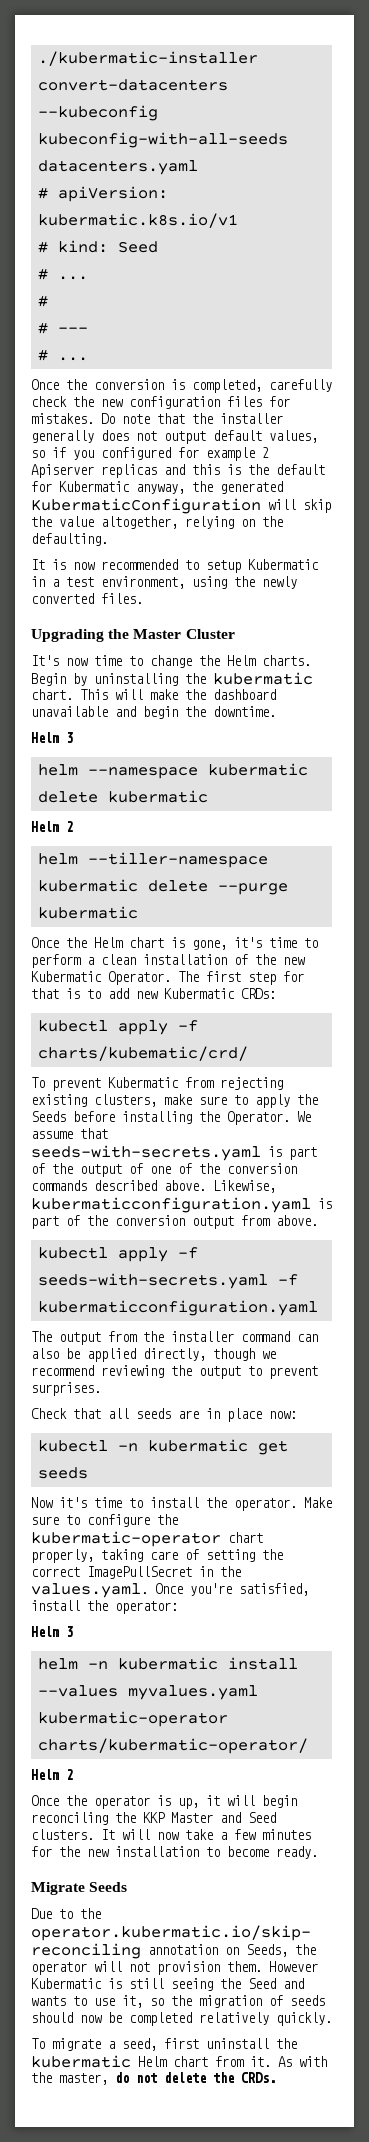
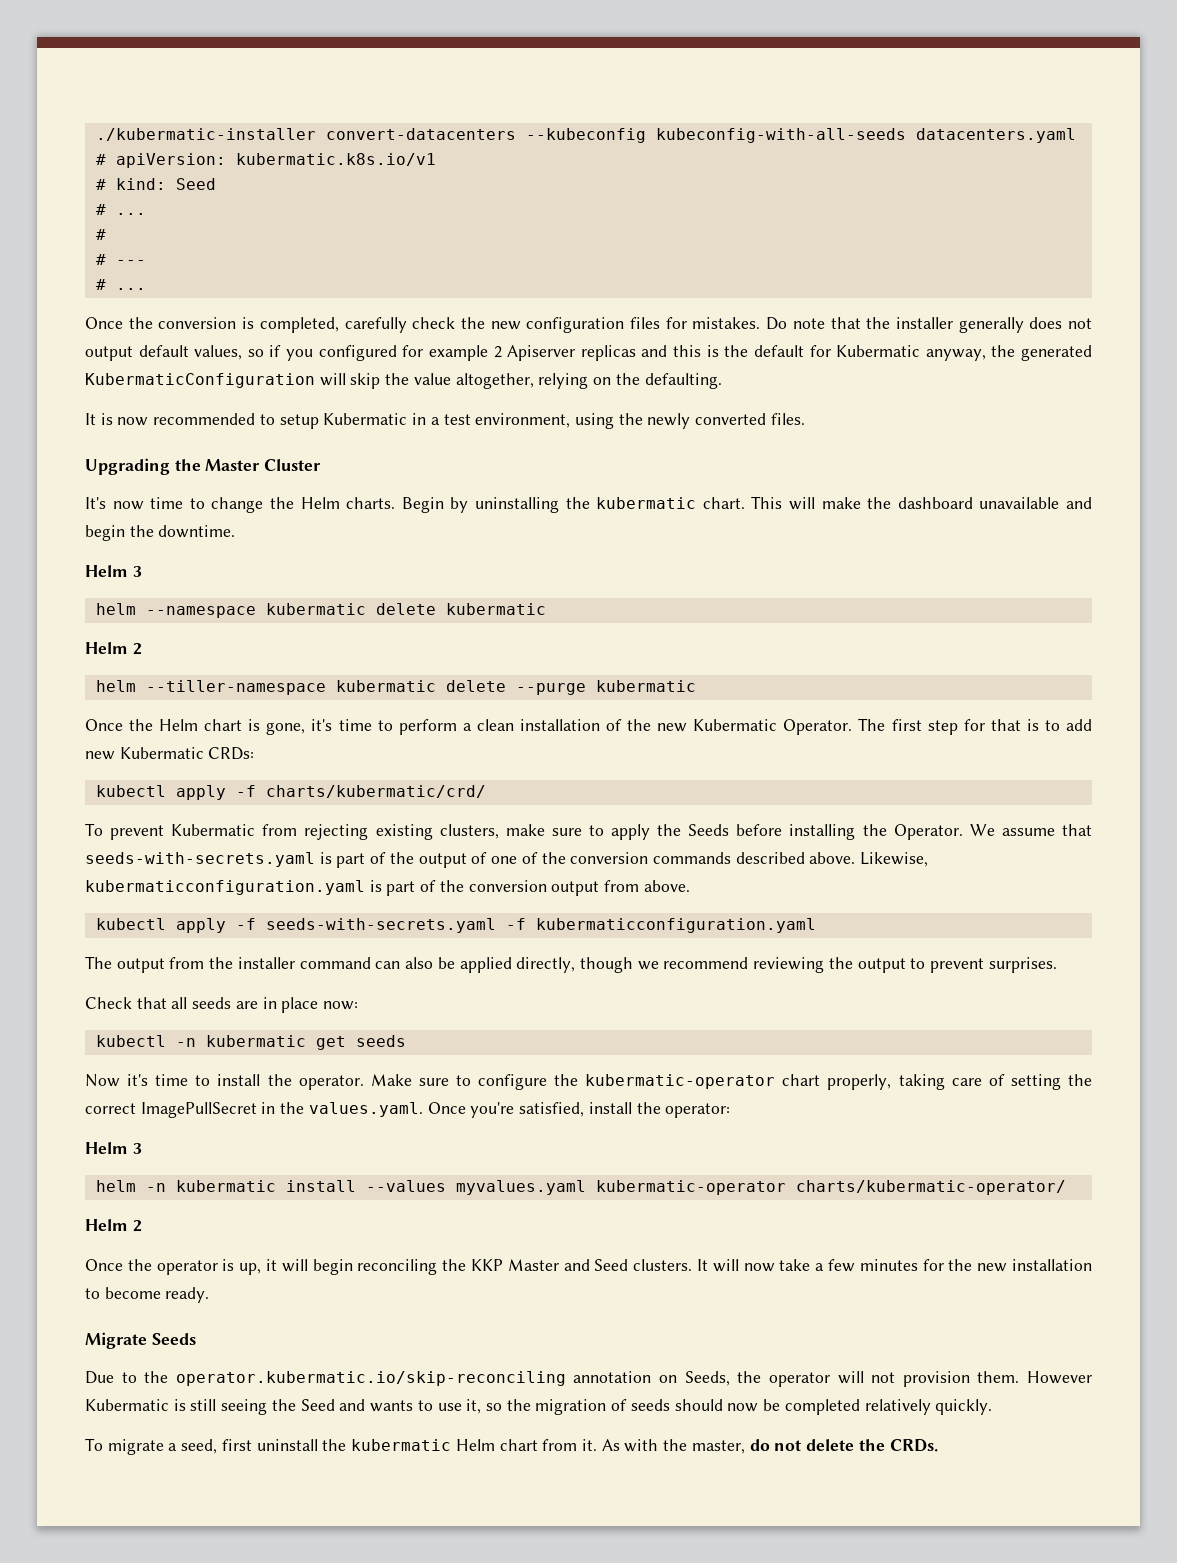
- kubectl apply -f charts/kubematic/crd/
+ kubectl apply -f charts/kubermatic/crd/

